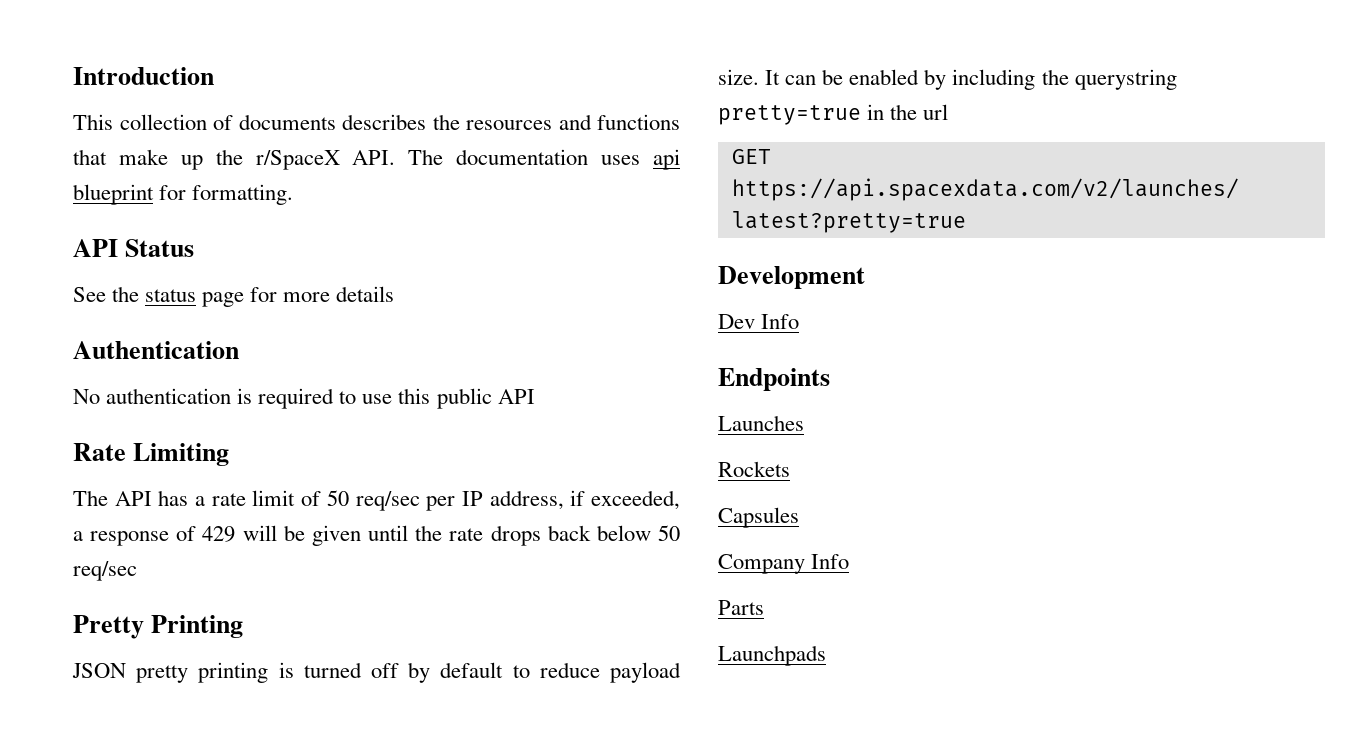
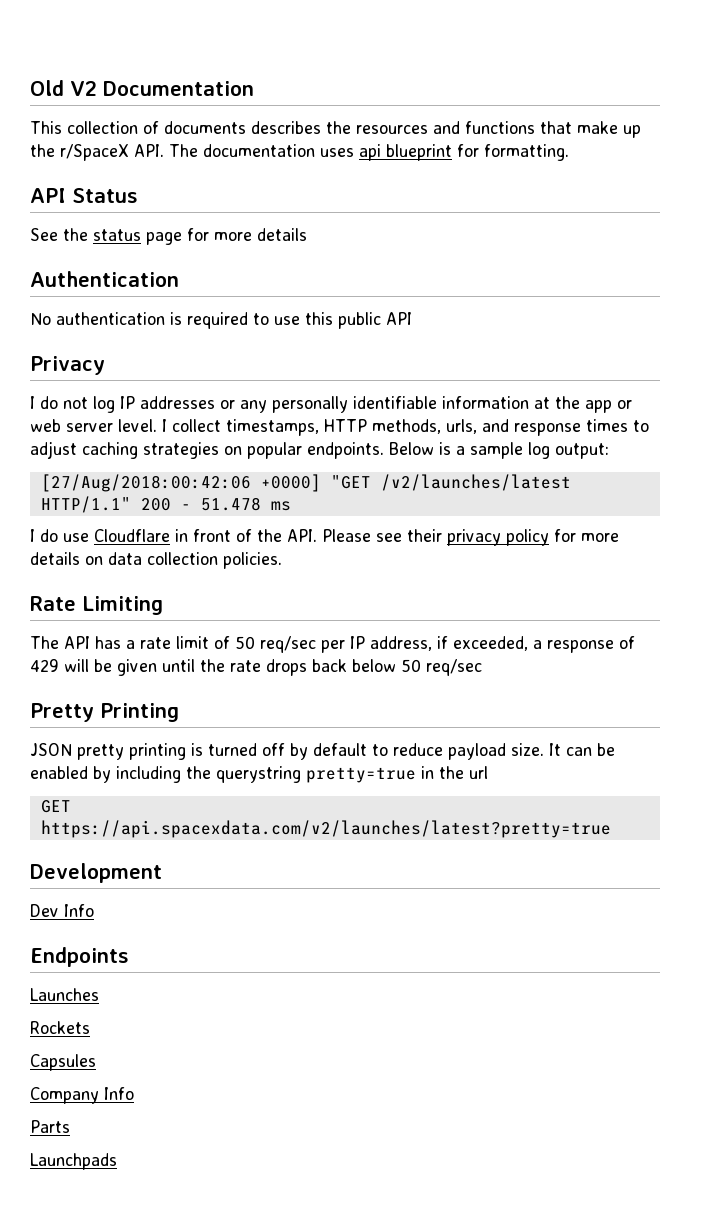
- Introduction
+ Old V2 Documentation
+ Privacy
+ I do not log IP addresses or any personally identifiable information at the app or web server level. I collect timestamps, HTTP methods, urls, and response times to adjust caching strategies on popular endpoints. Below is a sample log output:
+ [27/Aug/2018:00:42:06 +0000] "GET /v2/launches/latest HTTP/1.1" 200 - 51.478 ms
+ I do use Cloudflare in front of the API. Please see their privacy policy for more details on data collection policies.

